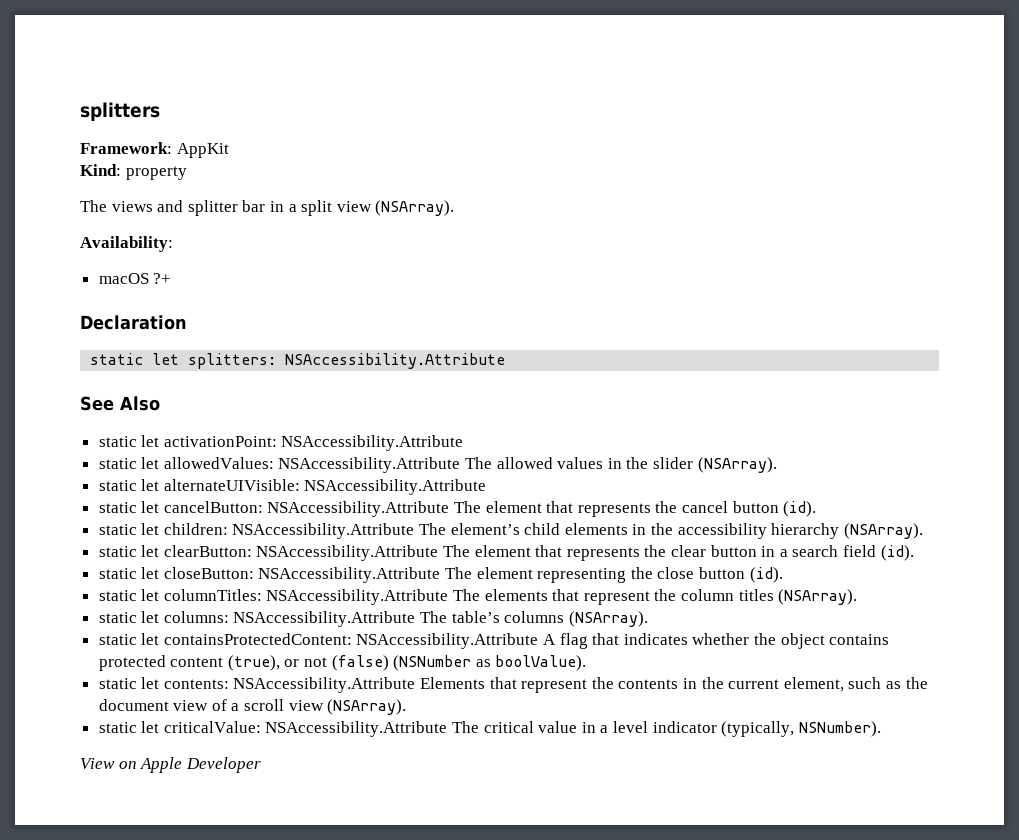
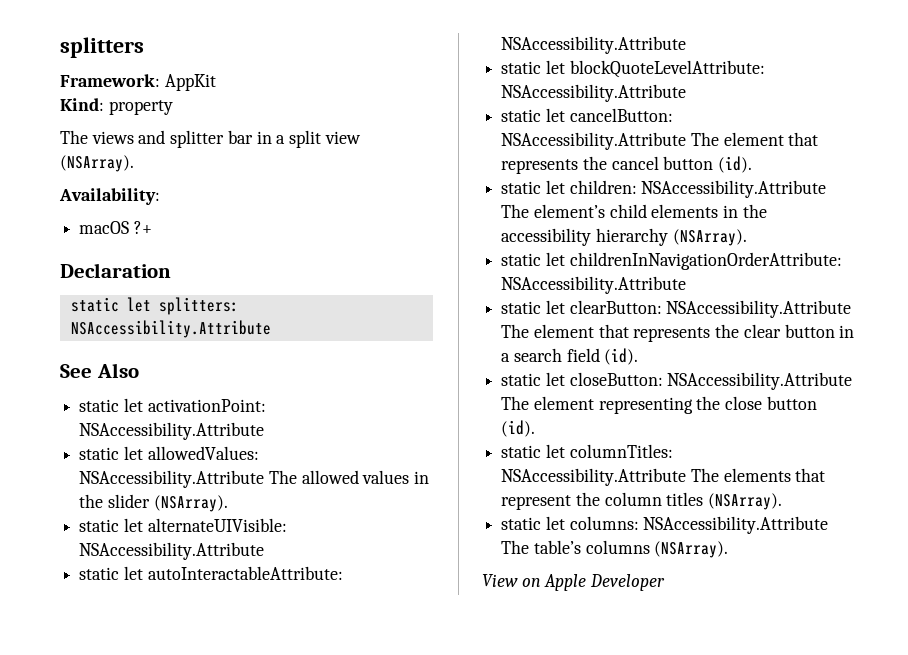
+ static let autoInteractableAttribute: NSAccessibility.Attribute
+ static let blockQuoteLevelAttribute: NSAccessibility.Attribute
+ static let childrenInNavigationOrderAttribute: NSAccessibility.Attribute
- static let containsProtectedContent: NSAccessibility.Attribute A flag that indicates whether the object contains protected content (true), or not (false) (NSNumber as boolValue).
- static let contents: NSAccessibility.Attribute Elements that represent the contents in the current element, such as the document view of a scroll view (NSArray).
- static let criticalValue: NSAccessibility.Attribute The critical value in a level indicator (typically, NSNumber).

